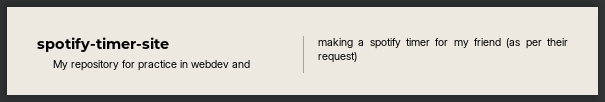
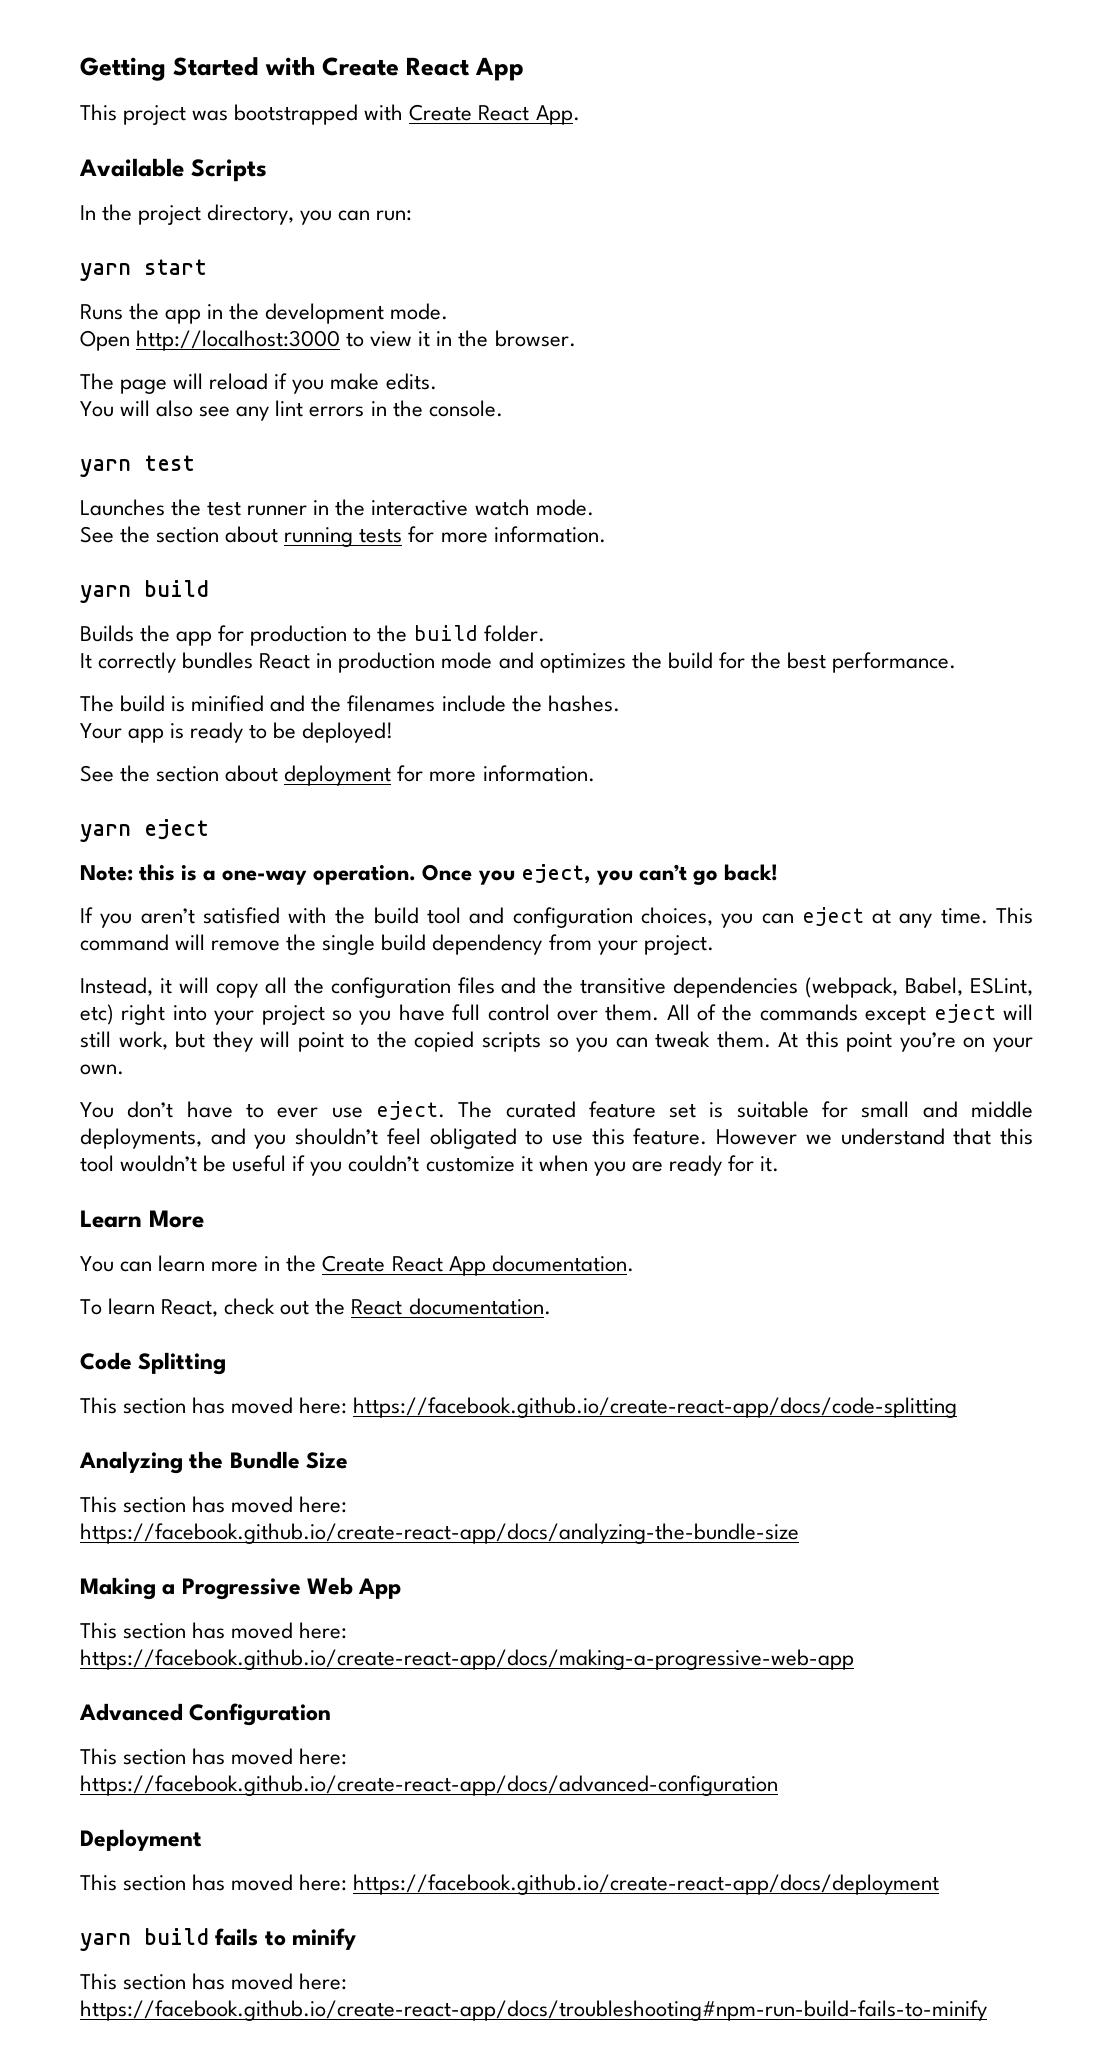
- spotify-timer-site
- My repository for practice in webdev and making a spotify timer for my friend (as per their request)
+ Getting Started with Create React App
+ This project was bootstrapped with Create React App.
+ Available Scripts
+ In the project directory, you can run:
+ yarn start
+ Runs the app in the development mode.
+ Open http://localhost:3000 to view it in the browser.
+ The page will reload if you make edits.
+ You will also see any lint errors in the console.
+ yarn test
+ Launches the test runner in the interactive watch mode.
+ See the section about running tests for more information.
+ yarn build
+ Builds the app for production to the build folder.
+ It correctly bundles React in production mode and optimizes the build for the best performance.
+ The build is minified and the filenames include the hashes.
+ Your app is ready to be deployed!
+ See the section about deployment for more information.
+ yarn eject
+ Note: this is a one-way operation. Once you eject, you can’t go back!
+ If you aren’t satisfied with the build tool and configuration choices, you can eject at any time. This command will remove the single build dependency from your project.
+ Instead, it will copy all the configuration files and the transitive dependencies (webpack, Babel, ESLint, etc) right into your project so you have full control over them. All of the commands except eject will still work, but they will point to the copied scripts so you can tweak them. At this point you’re on your own.
+ You don’t have to ever use eject. The curated feature set is suitable for small and middle deployments, and you shouldn’t feel obligated to use this feature. However we understand that this tool wouldn’t be useful if you couldn’t customize it when you are ready for it.
+ Learn More
+ You can learn more in the Create React App documentation.
+ To learn React, check out the React documentation.
+ Code Splitting
+ This section has moved here: https://facebook.github.io/create-react-app/docs/code-splitting
+ Analyzing the Bundle Size
+ This section has moved here: https://facebook.github.io/create-react-app/docs/analyzing-the-bundle-size
+ Making a Progressive Web App
+ This section has moved here: https://facebook.github.io/create-react-app/docs/making-a-progressive-web-app
+ Advanced Configuration
+ This section has moved here: https://facebook.github.io/create-react-app/docs/advanced-configuration
+ Deployment
+ This section has moved here: https://facebook.github.io/create-react-app/docs/deployment
+ yarn build fails to minify
+ This section has moved here: https://facebook.github.io/create-react-app/docs/troubleshooting#npm-run-build-fails-to-minify

